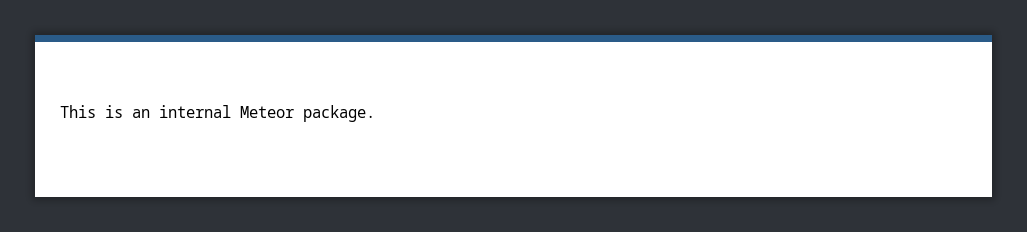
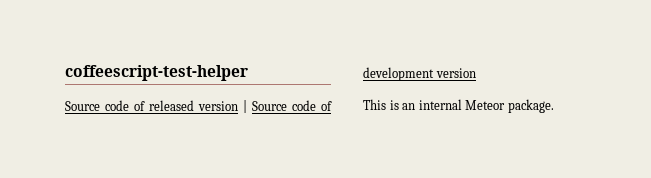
+ coffeescript-test-helper
+ Source code of released version | Source code of development version

